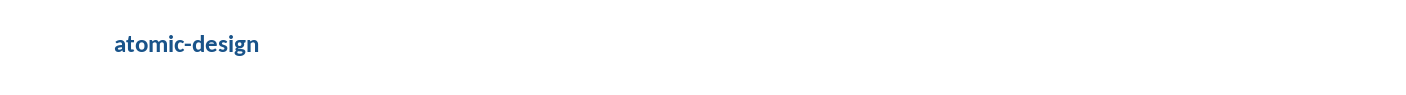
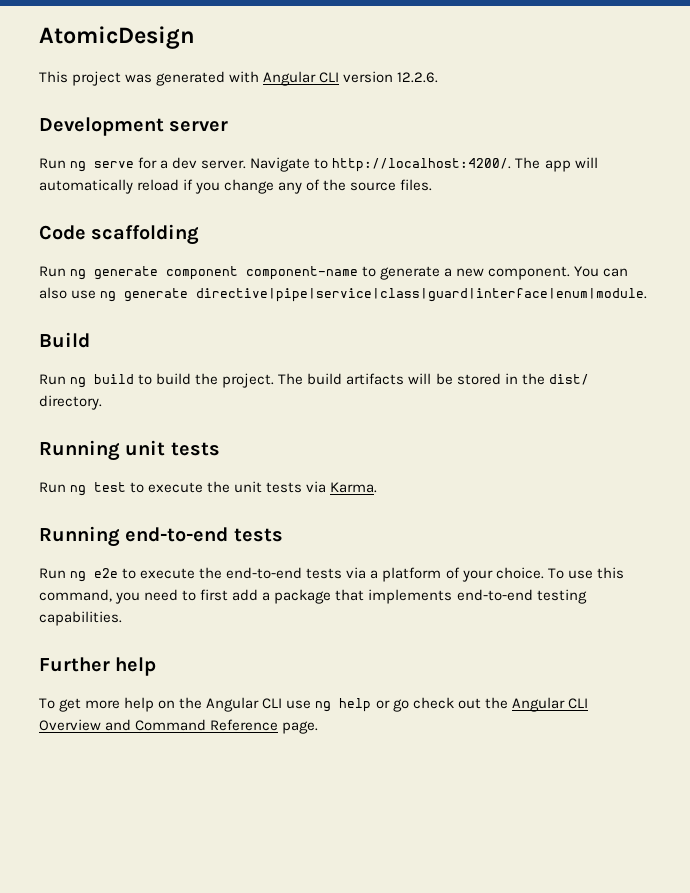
- atomic-design
+ AtomicDesign
+ This project was generated with Angular CLI version 12.2.6.
+ Development server
+ Run ng serve for a dev server. Navigate to http://localhost:4200/. The app will automatically reload if you change any of the source files.
+ Code scaffolding
+ Run ng generate component component-name to generate a new component. You can also use ng generate directive|pipe|service|class|guard|interface|enum|module.
+ Build
+ Run ng build to build the project. The build artifacts will be stored in the dist/ directory.
+ Running unit tests
+ Run ng test to execute the unit tests via Karma.
+ Running end-to-end tests
+ Run ng e2e to execute the end-to-end tests via a platform of your choice. To use this command, you need to first add a package that implements end-to-end testing capabilities.
+ Further help
+ To get more help on the Angular CLI use ng help or go check out the Angular CLI Overview and Command Reference page.

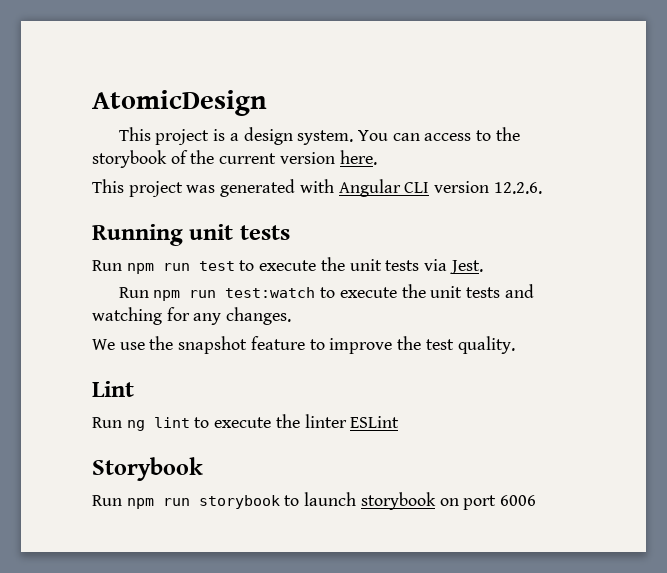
+ This project is a design system. You can access to the storybook of the current version here.
- Development server
- Run ng serve for a dev server. Navigate to http://localhost:4200/. The app will automatically reload if you change any of the source files.
- Code scaffolding
- Run ng generate component component-name to generate a new component. You can also use ng generate directive|pipe|service|class|guard|interface|enum|module.
- Build
- Run ng build to build the project. The build artifacts will be stored in the dist/ directory.
- Run ng test to execute the unit tests via Karma.
- Running end-to-end tests
- Run ng e2e to execute the end-to-end tests via a platform of your choice. To use this command, you need to first add a package that implements end-to-end testing capabilities.
- Further help
- To get more help on the Angular CLI use ng help or go check out the Angular CLI Overview and Command Reference page.
+ Run npm run test to execute the unit tests via Jest.
+ Run npm run test:watch to execute the unit tests and watching for any changes.
+ We use the snapshot feature to improve the test quality.
+ Lint
+ Run ng lint to execute the linter ESLint
+ Storybook
+ Run npm run storybook to launch storybook on port 6006

